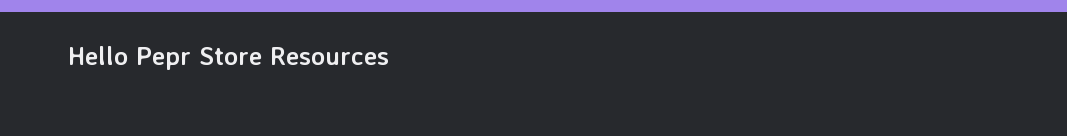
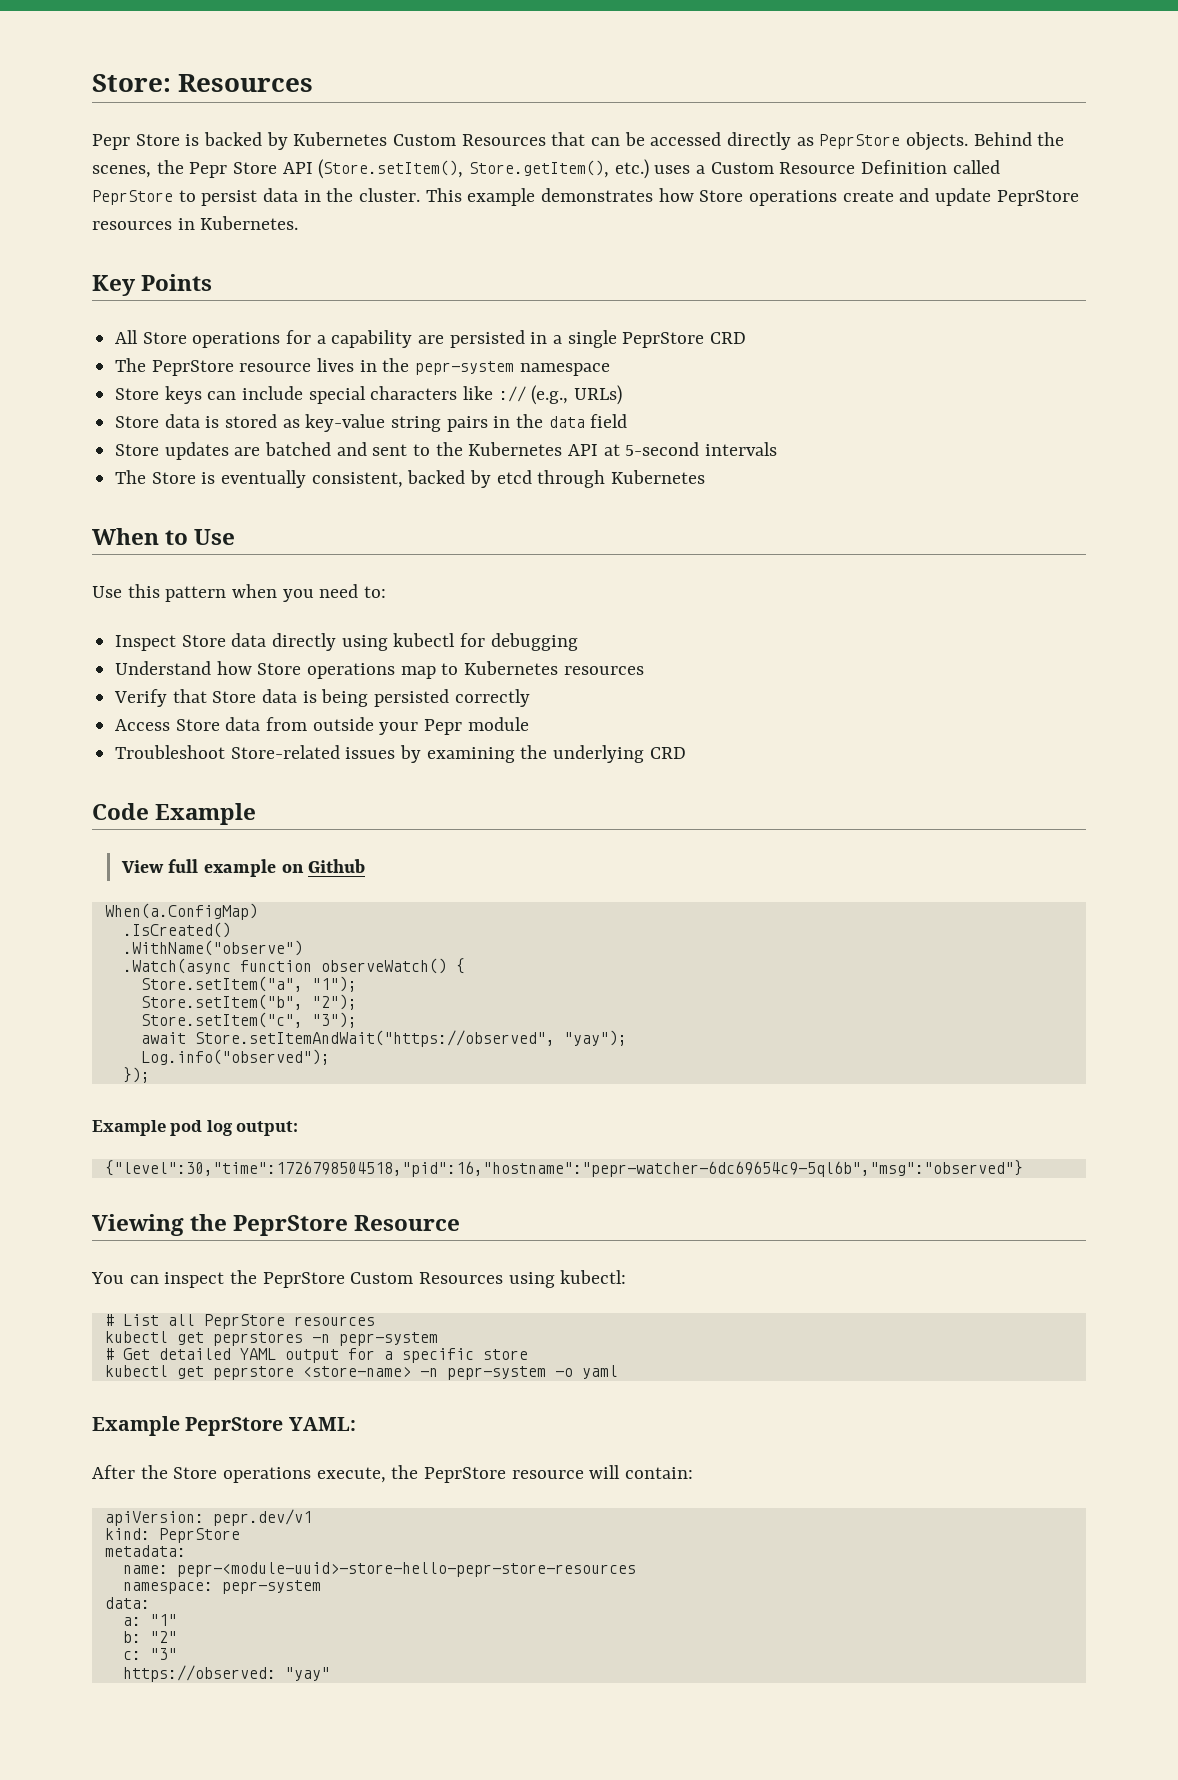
- Hello Pepr Store Resources
+ Store: Resources
+ Pepr Store is backed by Kubernetes Custom Resources that can be accessed directly as PeprStore objects. Behind the scenes, the Pepr Store API (Store.setItem(), Store.getItem(), etc.) uses a Custom Resource Definition called PeprStore to persist data in the cluster. This example demonstrates how Store operations create and update PeprStore resources in Kubernetes.
+ Key Points
+ All Store operations for a capability are persisted in a single PeprStore CRD
+ The PeprStore resource lives in the pepr-system namespace
+ Store keys can include special characters like :// (e.g., URLs)
+ Store data is stored as key-value string pairs in the data field
+ Store updates are batched and sent to the Kubernetes API at 5-second intervals
+ The Store is eventually consistent, backed by etcd through Kubernetes
+ When to Use
+ Use this pattern when you need to:
+ Inspect Store data directly using kubectl for debugging
+ Understand how Store operations map to Kubernetes resources
+ Verify that Store data is being persisted correctly
+ Access Store data from outside your Pepr module
+ Troubleshoot Store-related issues by examining the underlying CRD
+ Code Example
+ View full example on Github
+ When(a.ConfigMap)
+ .IsCreated()
+ .WithName("observe")
+ .Watch(async function observeWatch() {
+ Store.setItem("a", "1");
+ Store.setItem("b", "2");
+ Store.setItem("c", "3");
+ await Store.setItemAndWait("https://observed", "yay");
+ Log.info("observed");
+ });
+ Example pod log output:
+ {"level":30,"time":1726798504518,"pid":16,"hostname":"pepr-watcher-6dc69654c9-5ql6b","msg":"observed"}
+ Viewing the PeprStore Resource
+ You can inspect the PeprStore Custom Resources using kubectl:
+ # List all PeprStore resources
+ kubectl get peprstores -n pepr-system
+ # Get detailed YAML output for a specific store
+ kubectl get peprstore <store-name> -n pepr-system -o yaml
+ Example PeprStore YAML:
+ After the Store operations execute, the PeprStore resource will contain:
+ apiVersion: pepr.dev/v1
+ kind: PeprStore
+ metadata:
+ name: pepr-<module-uuid>-store-hello-pepr-store-resources
+ namespace: pepr-system
+ data:
+ a: "1"
+ b: "2"
+ c: "3"
+ https://observed: "yay"

